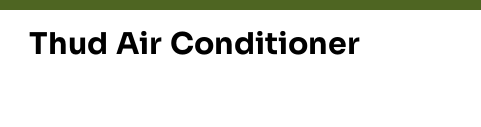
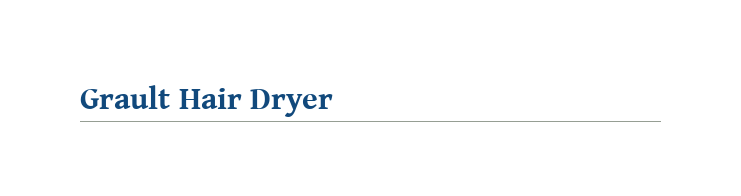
- Thud Air Conditioner
+ Grault Hair Dryer

